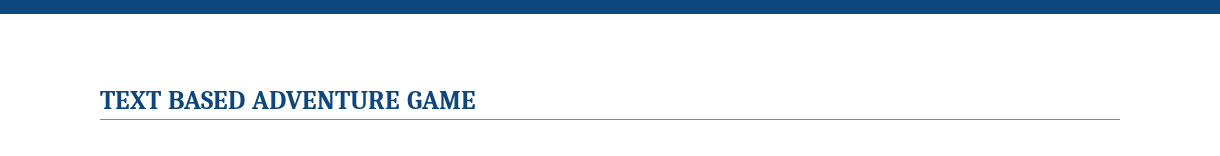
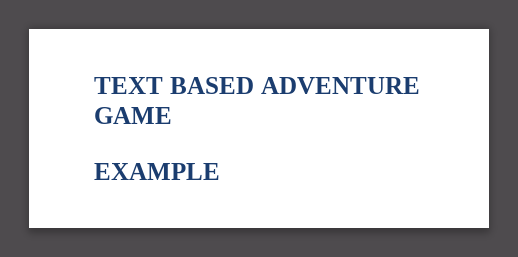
+ EXAMPLE

